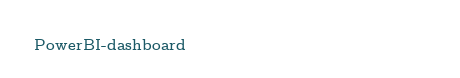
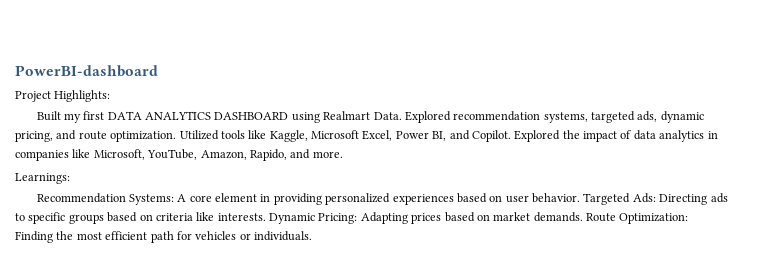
+ Project Highlights:
+ Built my first DATA ANALYTICS DASHBOARD using Realmart Data. Explored recommendation systems, targeted ads, dynamic pricing, and route optimization. Utilized tools like Kaggle, Microsoft Excel, Power BI, and Copilot. Explored the impact of data analytics in companies like Microsoft, YouTube, Amazon, Rapido, and more.
+ Learnings:
+ Recommendation Systems: A core element in providing personalized experiences based on user behavior. Targeted Ads: Directing ads to specific groups based on criteria like interests. Dynamic Pricing: Adapting prices based on market demands. Route Optimization: Finding the most efficient path for vehicles or individuals.

